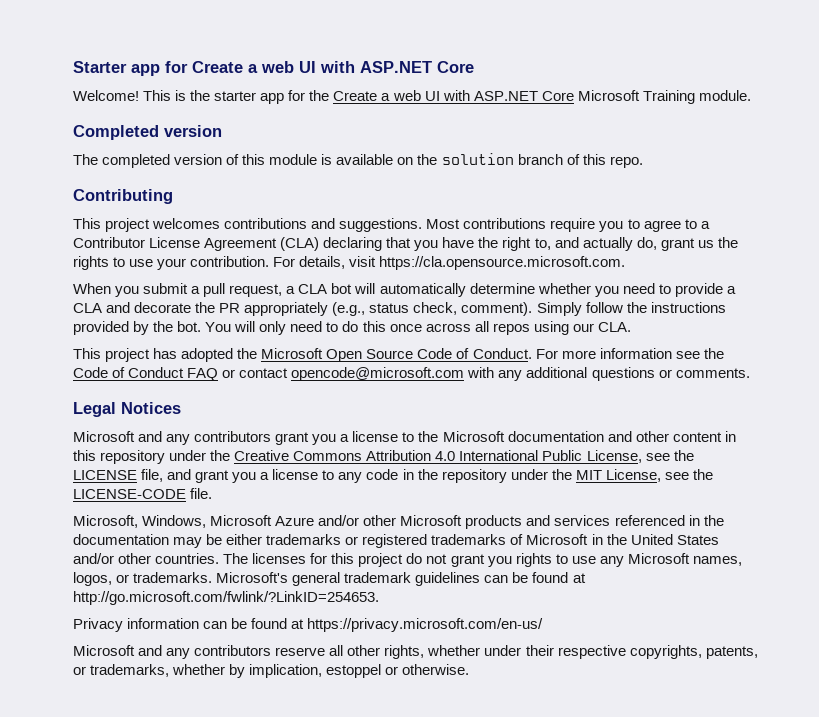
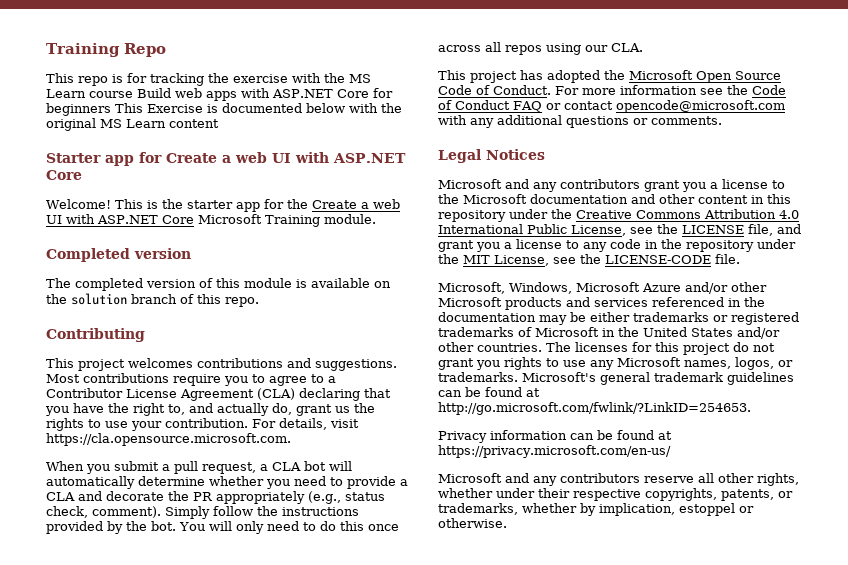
+ Training Repo
+ This repo is for tracking the exercise with the MS Learn course Build web apps with ASP.NET Core for beginners This Exercise is documented below with the original MS Learn content

